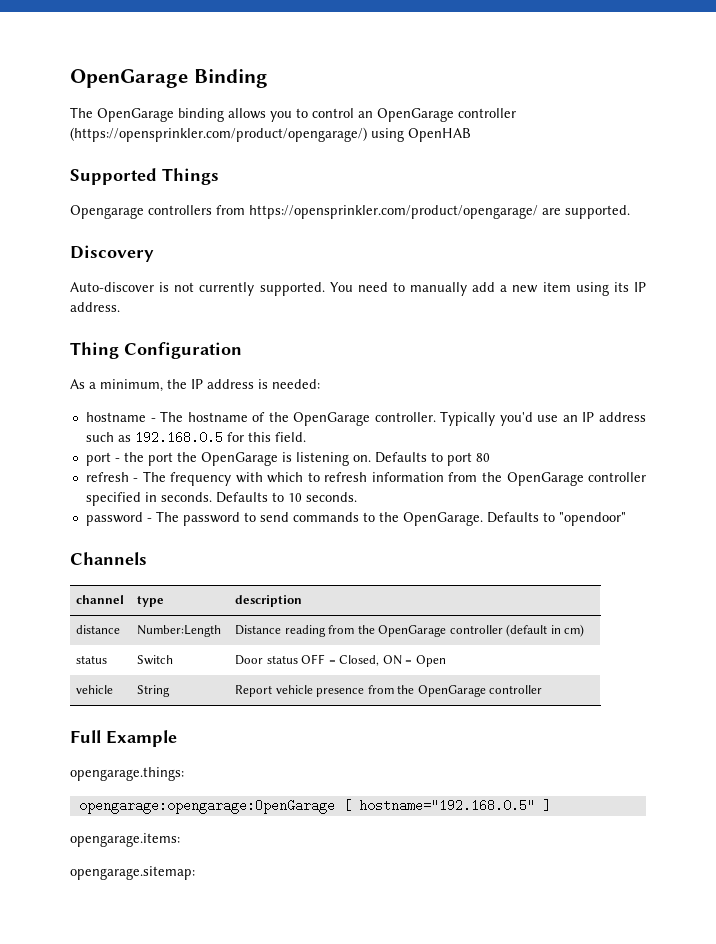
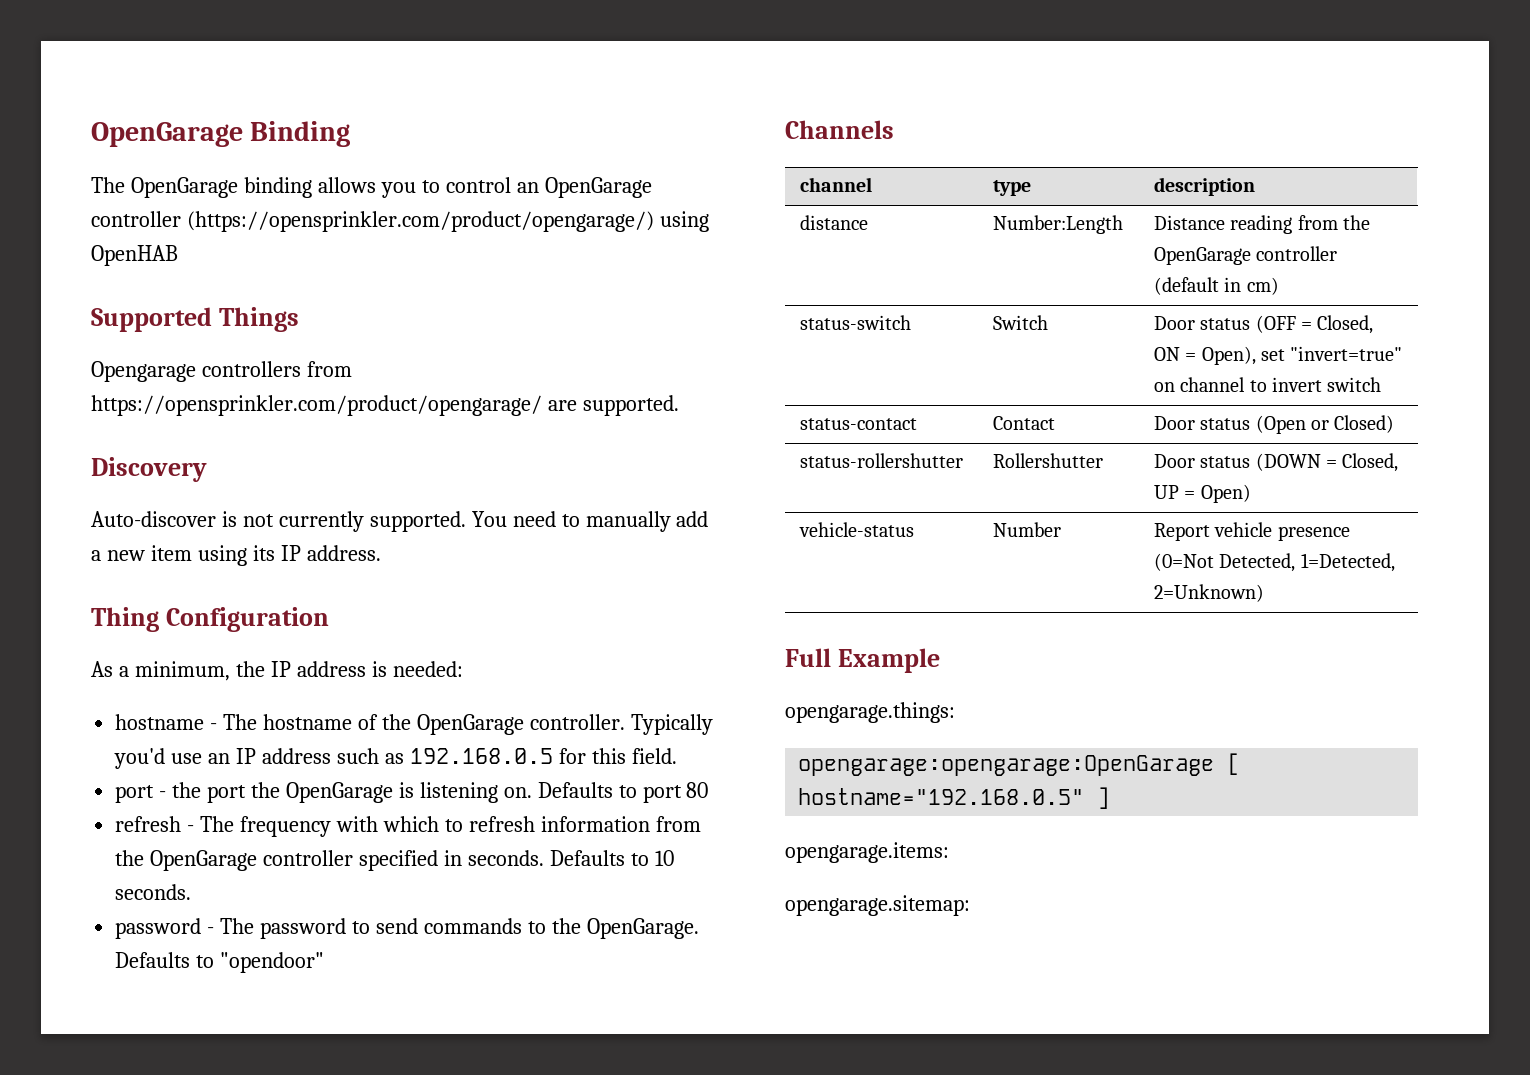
- status | Switch | Door status OFF = Closed, ON = Open
- vehicle | String | Report vehicle presence from the OpenGarage controller
+ status-switch | Switch | Door status (OFF = Closed, ON = Open), set "invert=true" on channel to invert switch
+ status-contact | Contact | Door status (Open or Closed)
+ status-rollershutter | Rollershutter | Door status (DOWN = Closed, UP = Open)
+ vehicle-status | Number | Report vehicle presence (0=Not Detected, 1=Detected, 2=Unknown)

